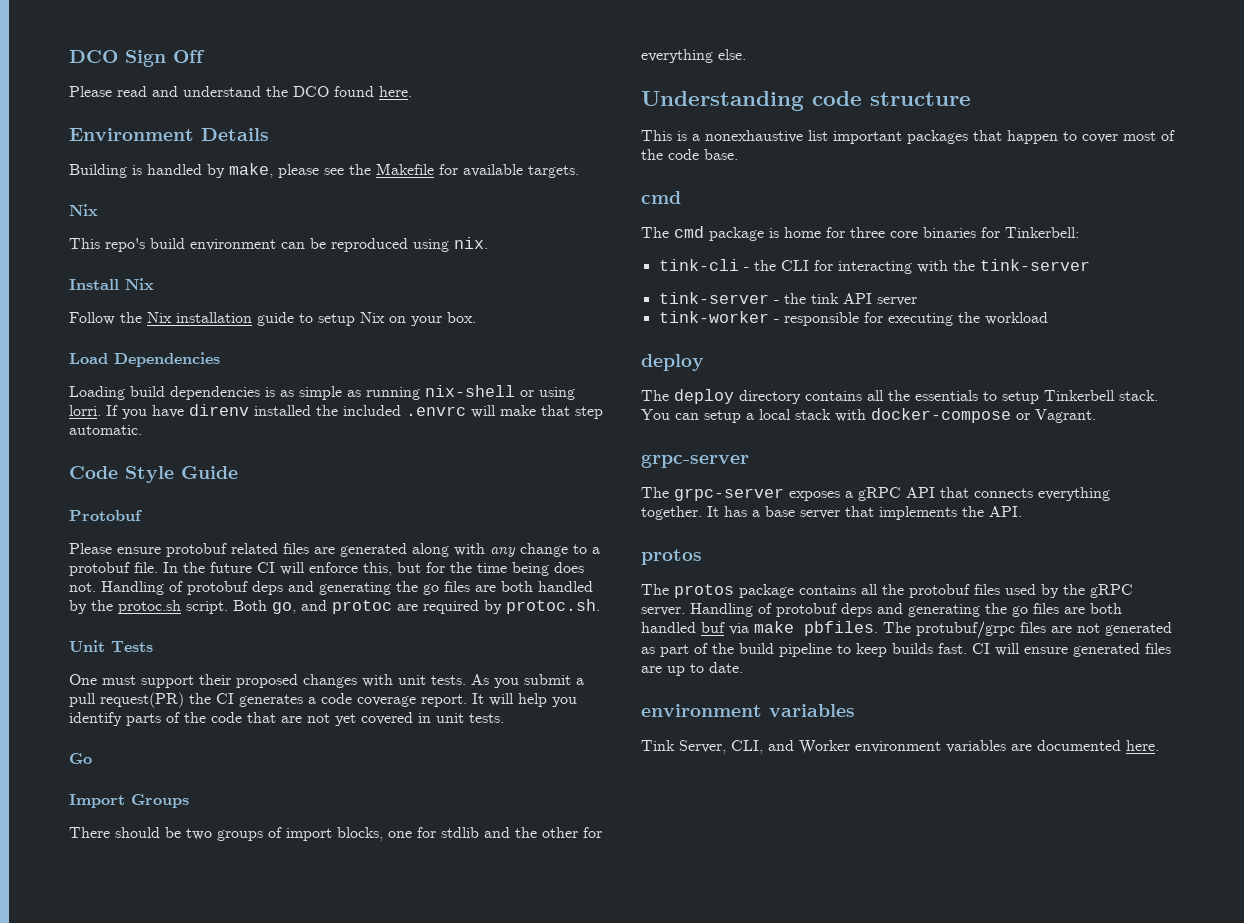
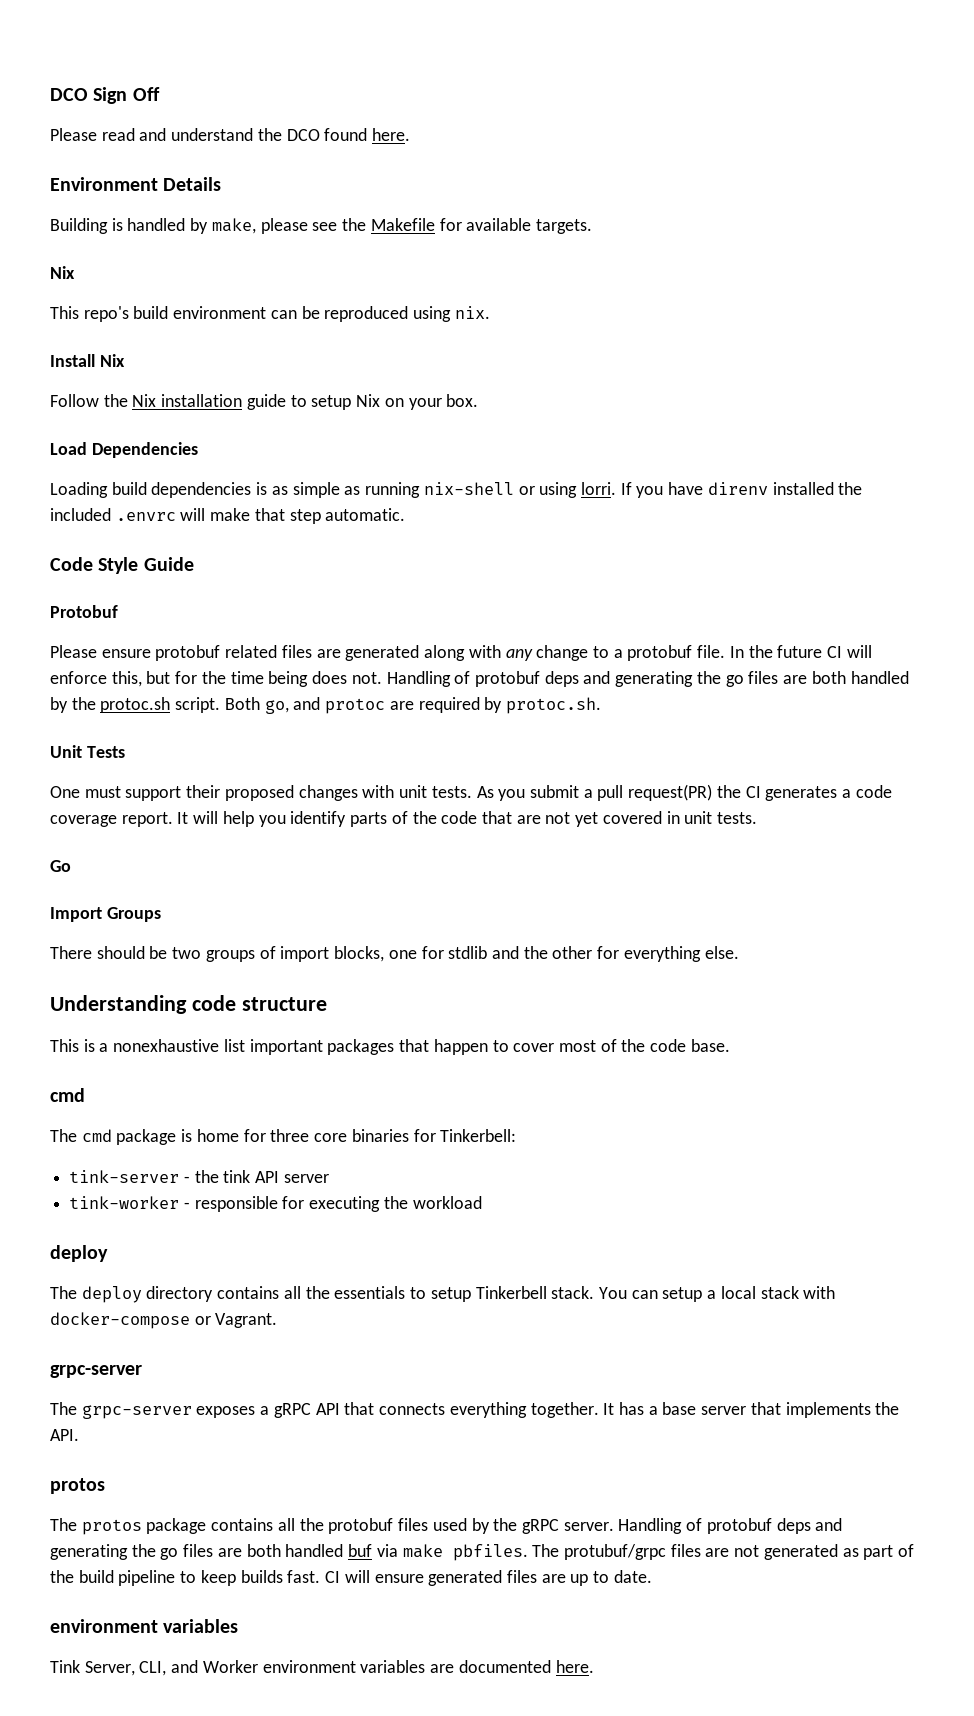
- tink-cli - the CLI for interacting with the tink-server

